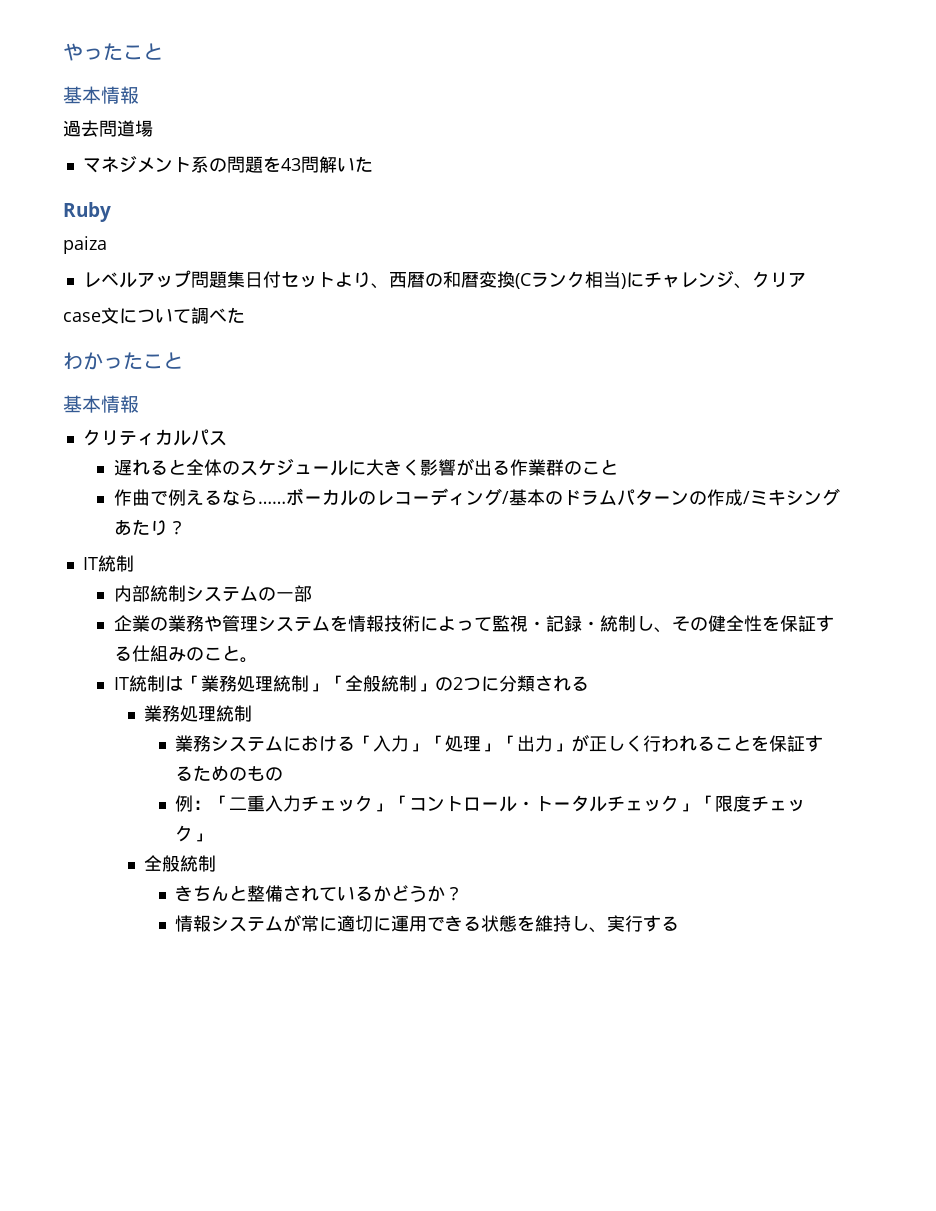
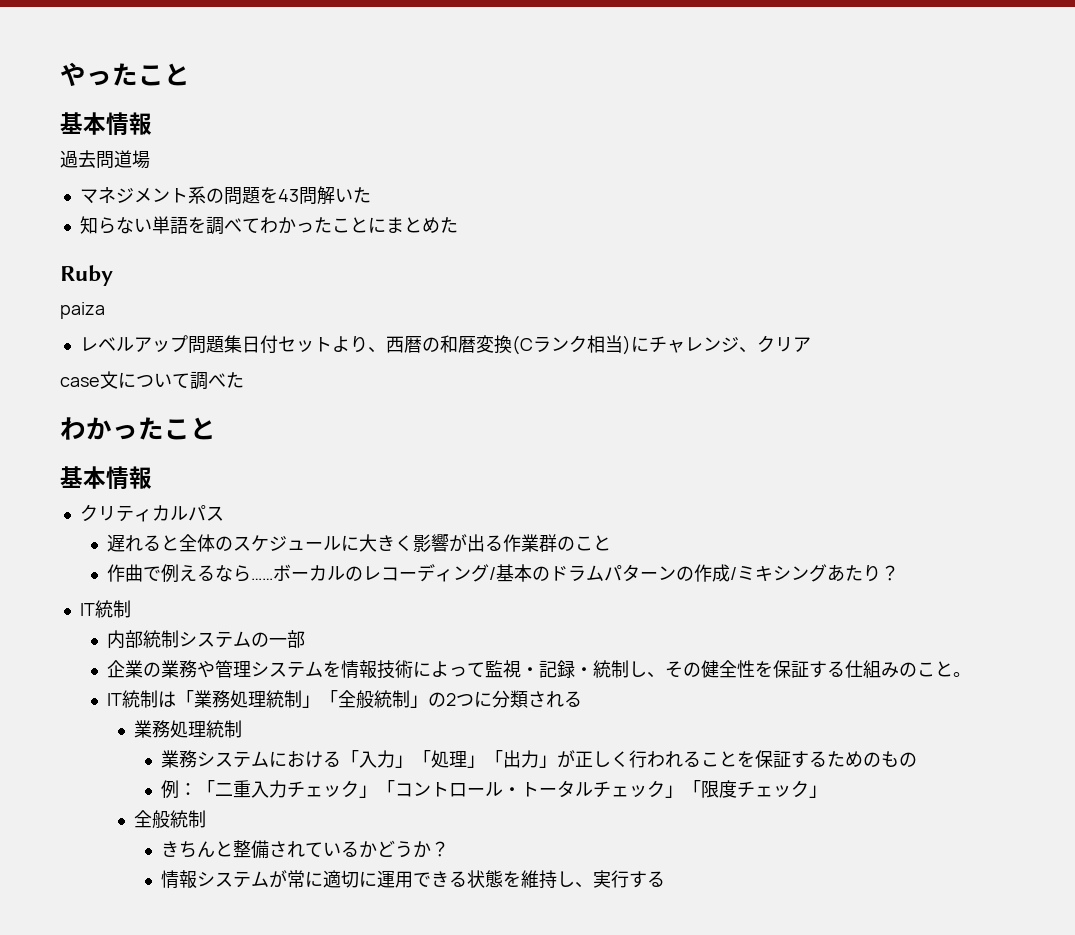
+ 知らない単語を調べてわかったことにまとめた

